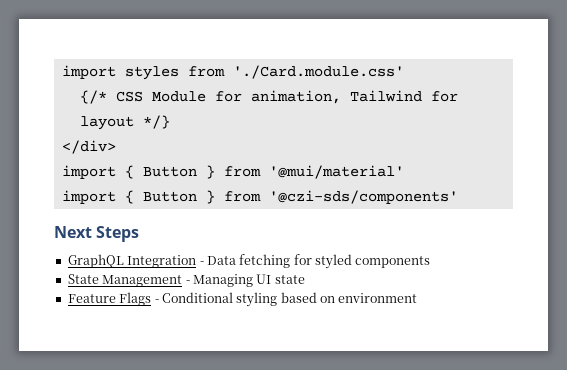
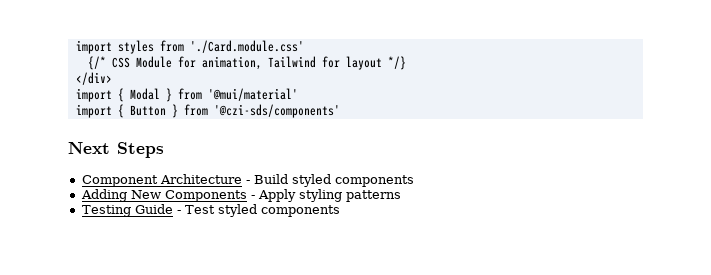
- import { Button } from '@mui/material'
+ import { Modal } from '@mui/material'
- GraphQL Integration - Data fetching for styled components
- State Management - Managing UI state
- Feature Flags - Conditional styling based on environment
+ Component Architecture - Build styled components
+ Adding New Components - Apply styling patterns
+ Testing Guide - Test styled components

